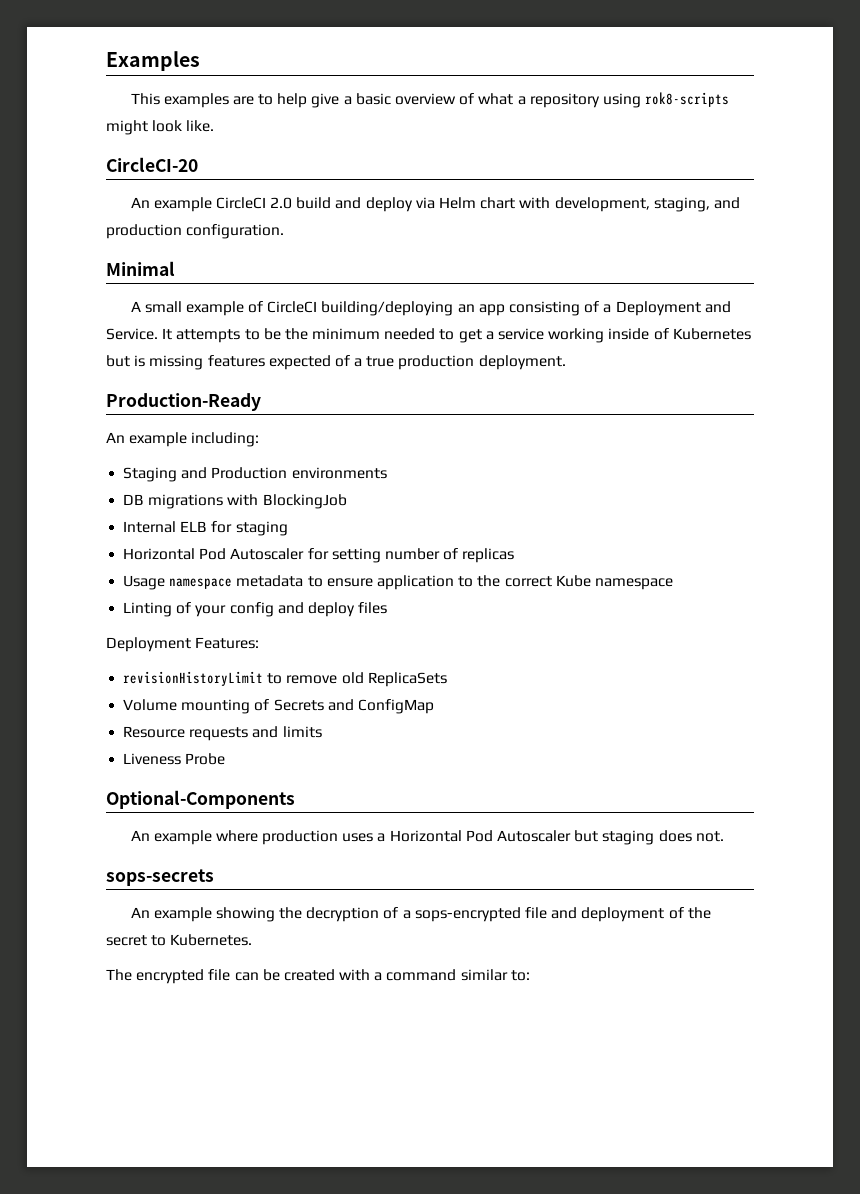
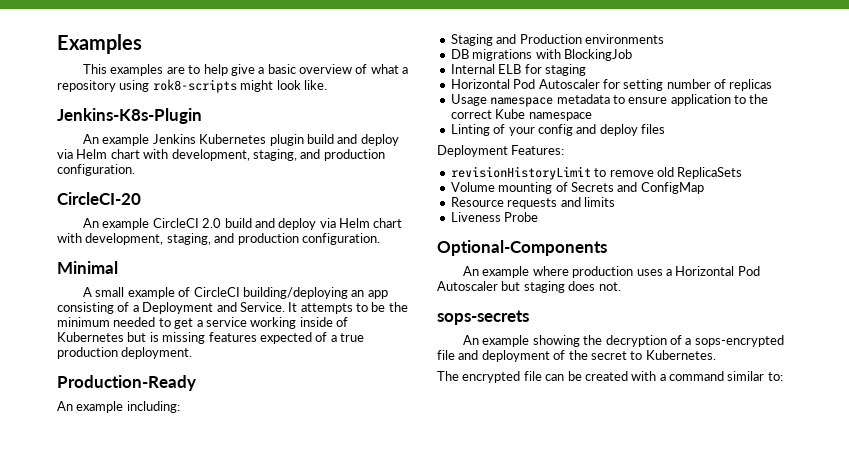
+ Jenkins-K8s-Plugin
+ An example Jenkins Kubernetes plugin build and deploy via Helm chart with development, staging, and production configuration.

